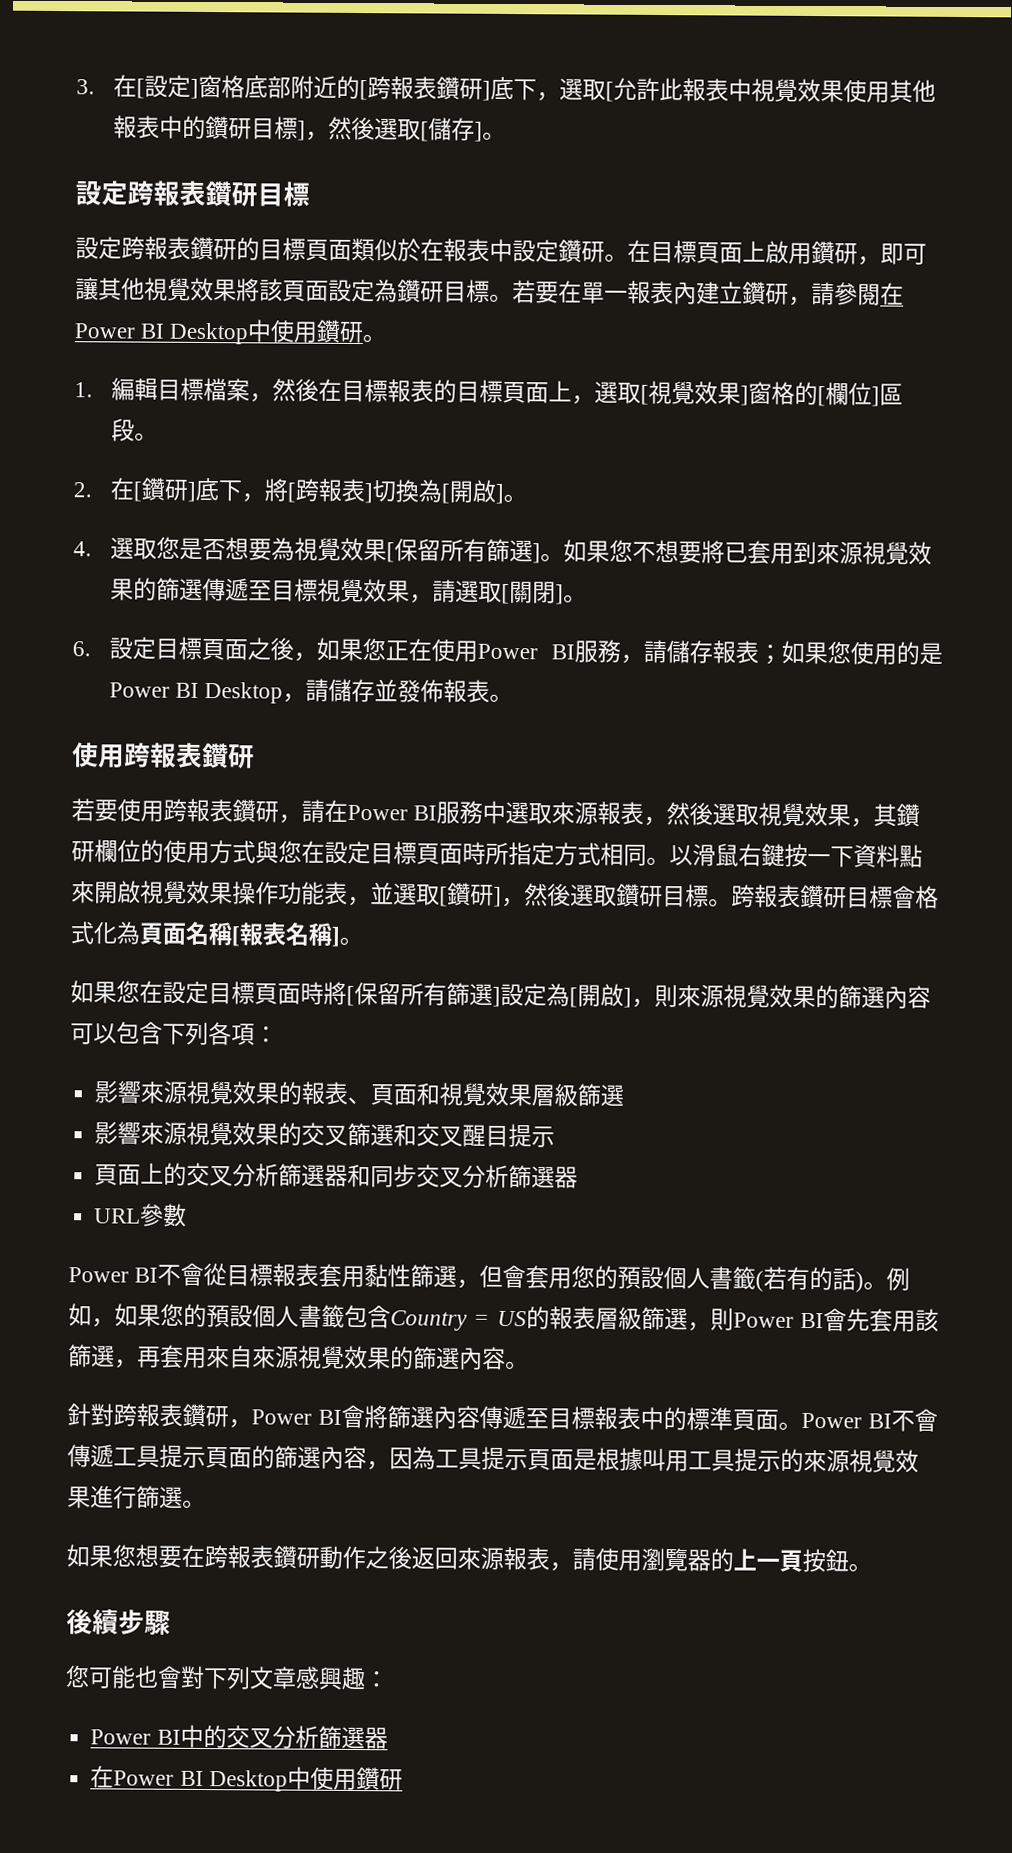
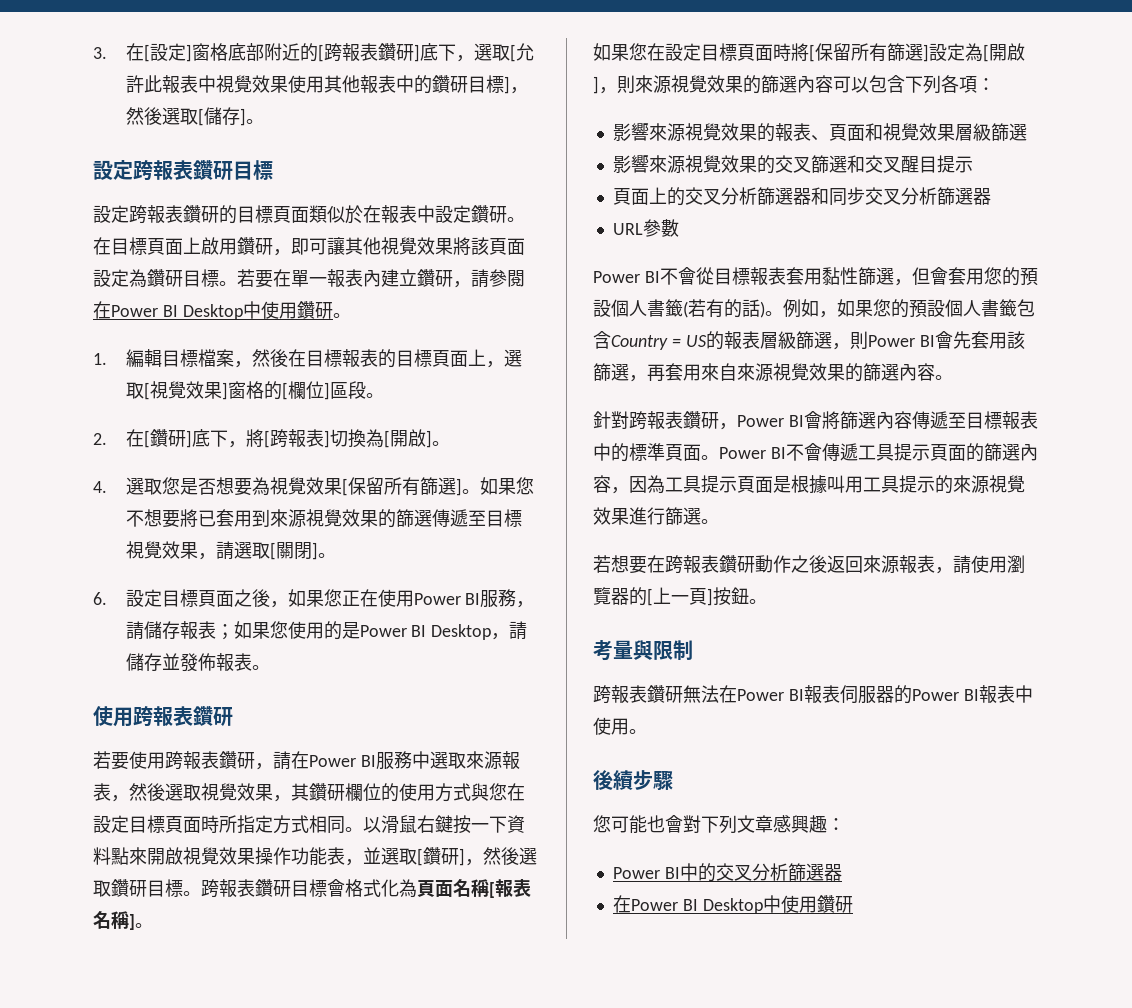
- 如果您想要在跨報表鑽研動作之後返回來源報表，請使用瀏覽器的上一頁按鈕。
+ 若想要在跨報表鑽研動作之後返回來源報表，請使用瀏覽器的[上一頁]按鈕。
+ 考量與限制
+ 跨報表鑽研無法在Power BI報表伺服器的Power BI報表中使用。

